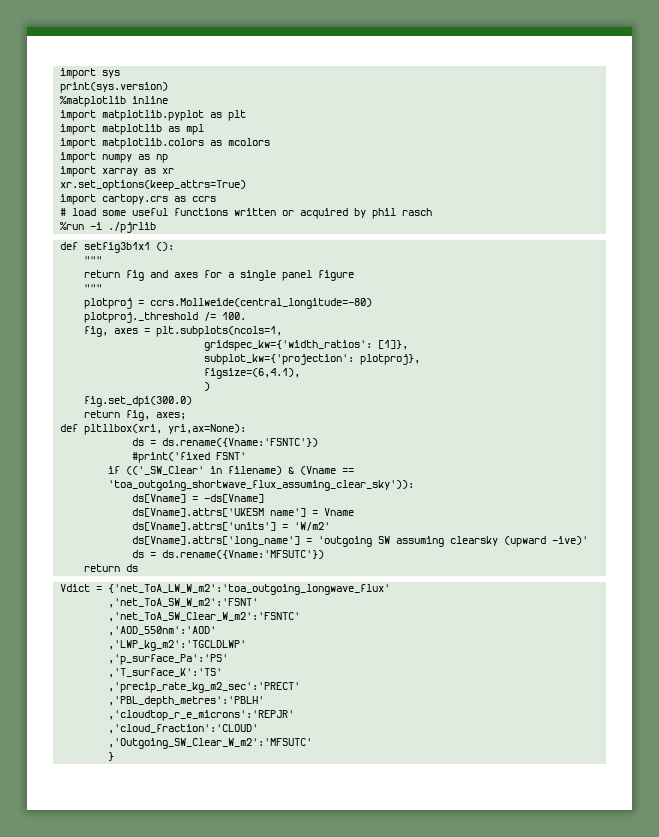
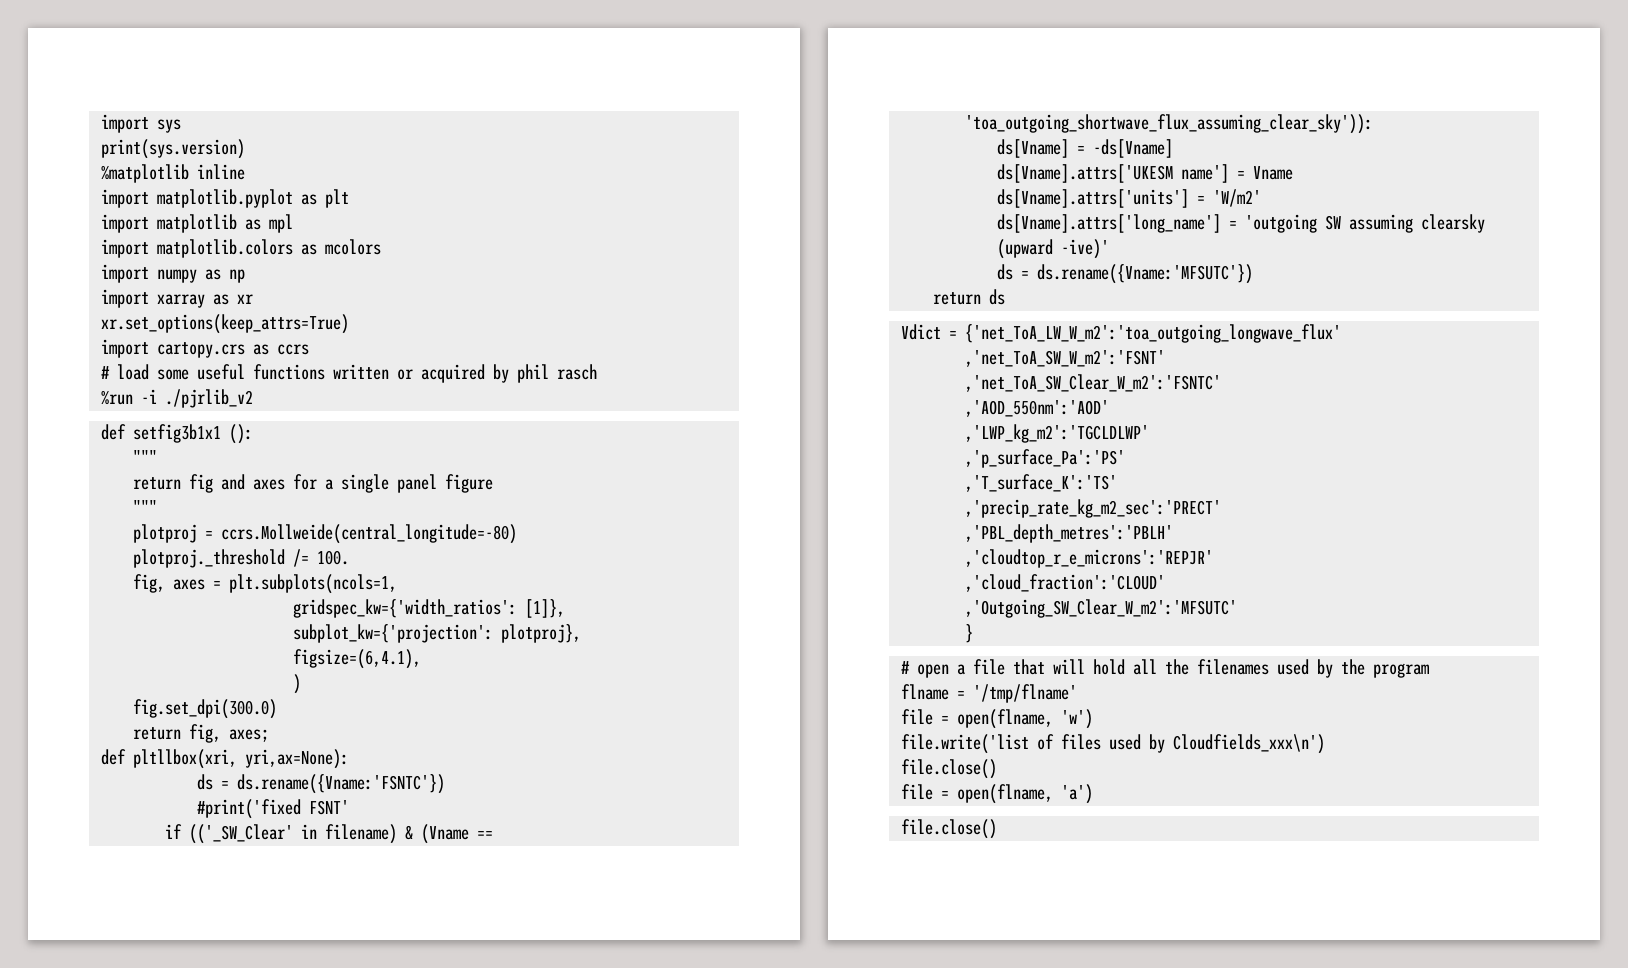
- %run -i ./pjrlib
+ %run -i ./pjrlib_v2
+ # open a file that will hold all the filenames used by the program
+ flname = '/tmp/flname'
+ file = open(flname, 'w')
+ file.write('list of files used by Cloudfields_xxx\n')
+ file.close()
+ file = open(flname, 'a')
+ file.close()

